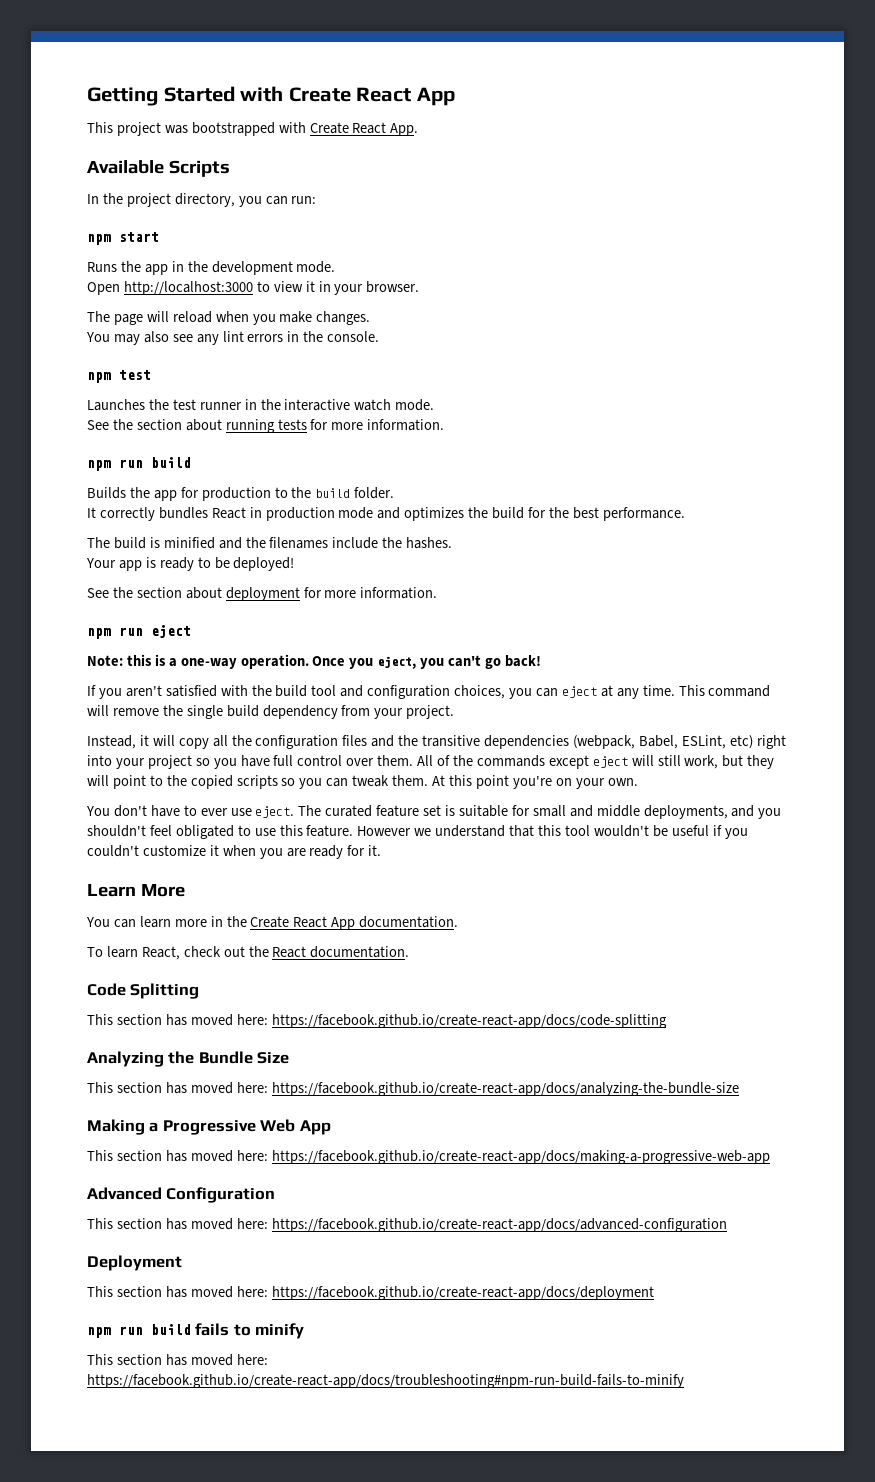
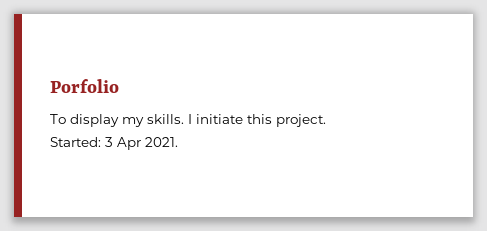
- Getting Started with Create React App
- This project was bootstrapped with Create React App.
- Available Scripts
- In the project directory, you can run:
- npm start
- Runs the app in the development mode.
- Open http://localhost:3000 to view it in your browser.
- The page will reload when you make changes.
- You may also see any lint errors in the console.
- npm test
- Launches the test runner in the interactive watch mode.
- See the section about running tests for more information.
- npm run build
- Builds the app for production to the build folder.
- It correctly bundles React in production mode and optimizes the build for the best performance.
- The build is minified and the filenames include the hashes.
- Your app is ready to be deployed!
- See the section about deployment for more information.
- npm run eject
- Note: this is a one-way operation. Once you eject, you can't go back!
- If you aren't satisfied with the build tool and configuration choices, you can eject at any time. This command will remove the single build dependency from your project.
- Instead, it will copy all the configuration files and the transitive dependencies (webpack, Babel, ESLint, etc) right into your project so you have full control over them. All of the commands except eject will still work, but they will point to the copied scripts so you can tweak them. At this point you're on your own.
- You don't have to ever use eject. The curated feature set is suitable for small and middle deployments, and you shouldn't feel obligated to use this feature. However we understand that this tool wouldn't be useful if you couldn't customize it when you are ready for it.
- Learn More
- You can learn more in the Create React App documentation.
- To learn React, check out the React documentation.
- Code Splitting
- This section has moved here: https://facebook.github.io/create-react-app/docs/code-splitting
- Analyzing the Bundle Size
- This section has moved here: https://facebook.github.io/create-react-app/docs/analyzing-the-bundle-size
- Making a Progressive Web App
- This section has moved here: https://facebook.github.io/create-react-app/docs/making-a-progressive-web-app
- Advanced Configuration
- This section has moved here: https://facebook.github.io/create-react-app/docs/advanced-configuration
- Deployment
- This section has moved here: https://facebook.github.io/create-react-app/docs/deployment
- npm run build fails to minify
- This section has moved here: https://facebook.github.io/create-react-app/docs/troubleshooting#npm-run-build-fails-to-minify
+ Porfolio
+ To display my skills. I initiate this project.
+ Started: 3 Apr 2021.

